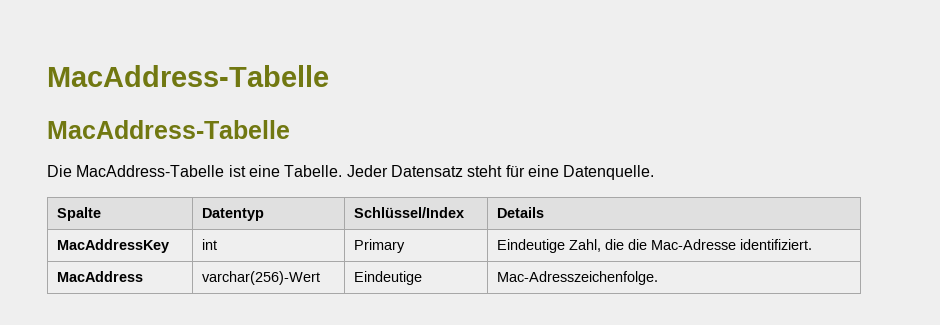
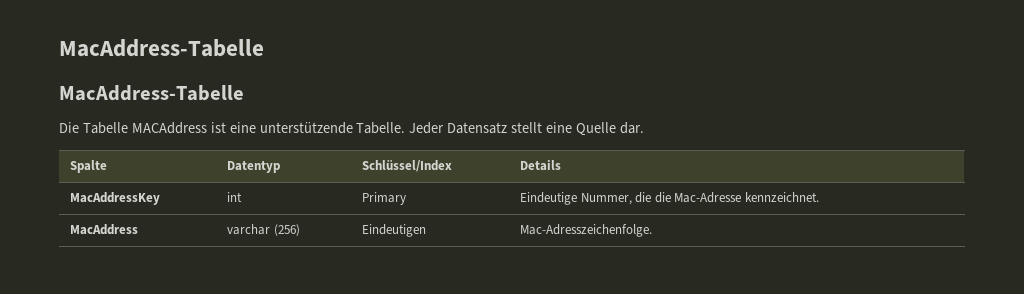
- Die MacAddress-Tabelle ist eine Tabelle.
+ Die Tabelle MACAddress ist eine unterstützende Tabelle.
- Jeder Datensatz steht für eine Datenquelle.
+ Jeder Datensatz stellt eine Quelle dar.
- MacAddressKey | int | Primary | Eindeutige Zahl, die die Mac-Adresse identifiziert.
+ MacAddressKey | int | Primary | Eindeutige Nummer, die die Mac-Adresse kennzeichnet.
- MacAddress | varchar(256)-Wert | Eindeutige | Mac-Adresszeichenfolge.
+ MacAddress | varchar (256) | Eindeutigen | Mac-Adresszeichenfolge.

